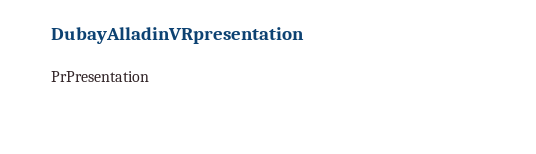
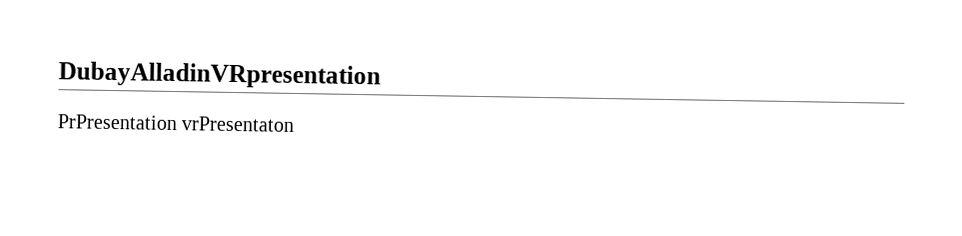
- PrPresentation
+ PrPresentation vrPresentaton

